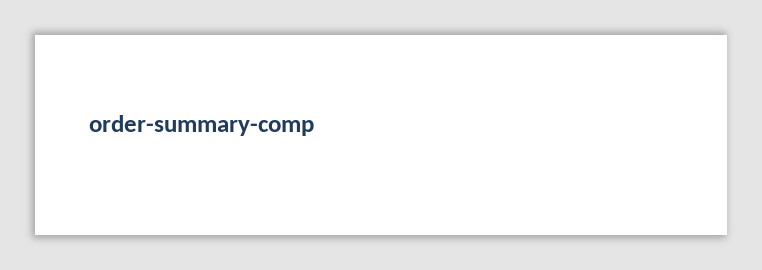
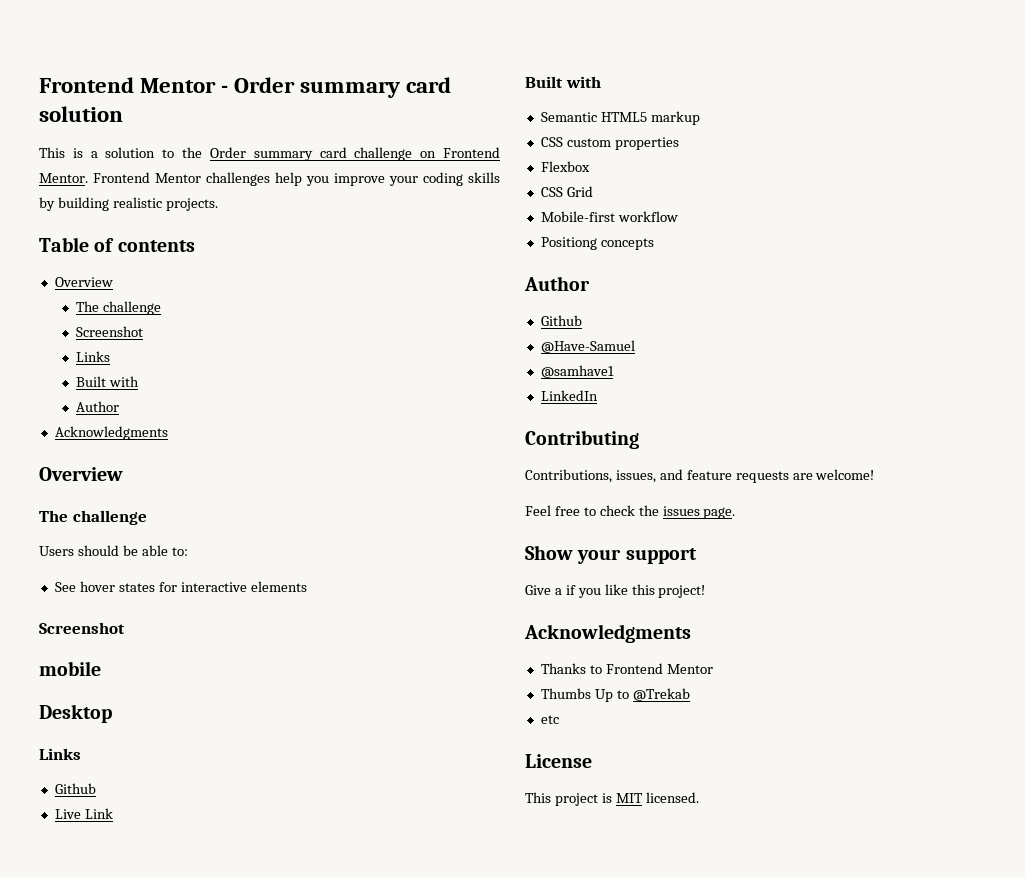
- order-summary-comp
+ Frontend Mentor - Order summary card solution
+ This is a solution to the Order summary card challenge on Frontend Mentor. Frontend Mentor challenges help you improve your coding skills by building realistic projects.
+ Table of contents
+ Overview
+ The challenge
+ Screenshot
+ Links
+ Built with
+ Author
+ Acknowledgments
+ Overview
+ The challenge
+ Users should be able to:
+ See hover states for interactive elements
+ Screenshot
+ mobile
+ Desktop
+ Links
+ Github
+ Live Link
+ Built with
+ Semantic HTML5 markup
+ CSS custom properties
+ Flexbox
+ CSS Grid
+ Mobile-first workflow
+ Positiong concepts
+ Author
+ Github
+ @Have-Samuel
+ @samhave1
+ LinkedIn
+ Contributing
+ Contributions, issues, and feature requests are welcome!
+ Feel free to check the issues page.
+ Show your support
+ Give a if you like this project!
+ Acknowledgments
+ Thanks to Frontend Mentor
+ Thumbs Up to @Trekab
+ etc
+ License
+ This project is MIT licensed.

